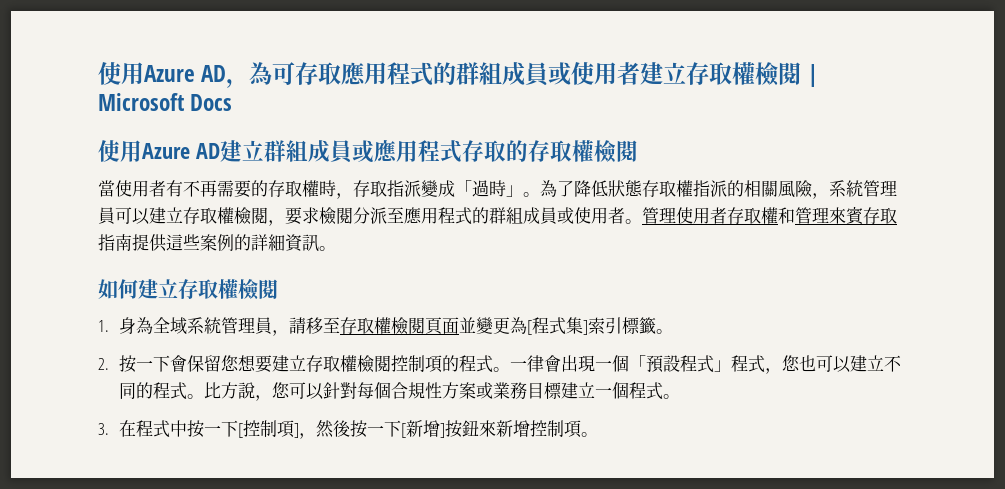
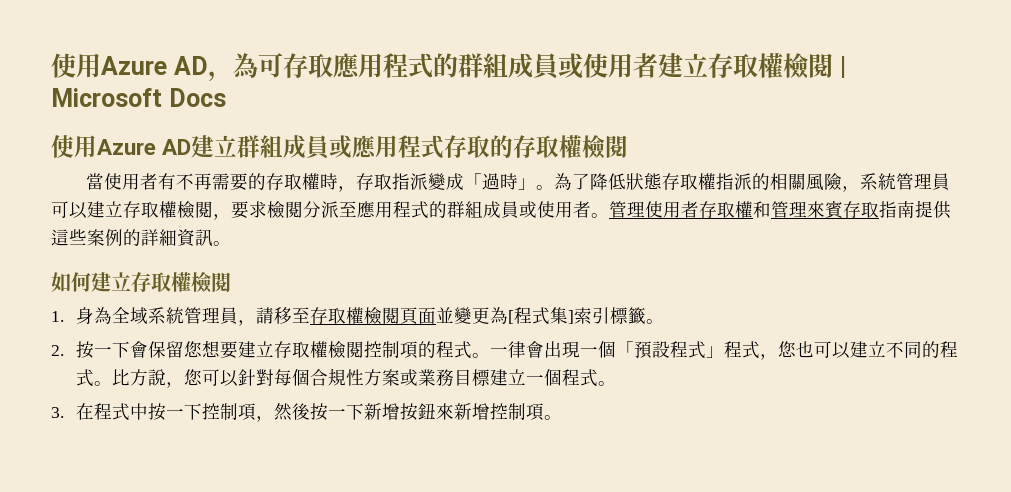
- 3.在程式中按一下[控制項]，然後按一下[新增]按鈕來新增控制項。
+ 3.在程式中按一下控制項，然後按一下新增按鈕來新增控制項。

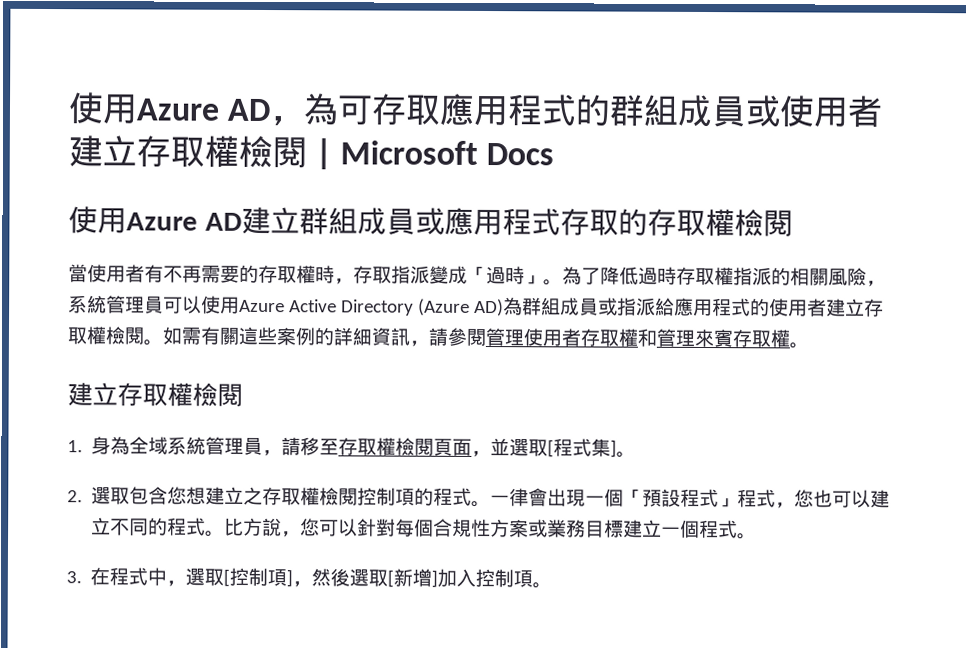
- 為了降低狀態存取權指派的相關風險，系統管理員可以建立存取權檢閱，要求檢閱分派至應用程式的群組成員或使用者。管理使用者存取權和管理來賓存取指南提供這些案例的詳細資訊。
- 如何建立存取權檢閱
+ 為了降低過時存取權指派的相關風險，系統管理員可以使用Azure Active Directory (Azure AD)為群組成員或指派給應用程式的使用者建立存取權檢閱。如需有關這些案例的詳細資訊，請參閱管理使用者存取權和管理來賓存取權。
+ 建立存取權檢閱
- 1.身為全域系統管理員，請移至存取權檢閱頁面並變更為[程式集]索引標籤。
+ 1.身為全域系統管理員，請移至存取權檢閱頁面，並選取[程式集]。
- 2.按一下會保留您想要建立存取權檢閱控制項的程式。
+ 2.選取包含您想建立之存取權檢閱控制項的程式。
- 3.在程式中按一下控制項，然後按一下新增按鈕來新增控制項。
+ 3.在程式中，選取[控制項]，然後選取[新增]加入控制項。

